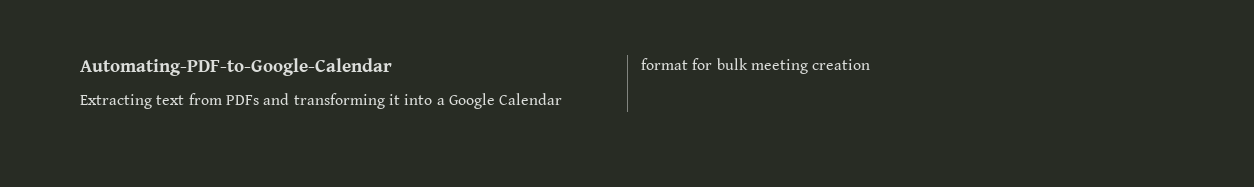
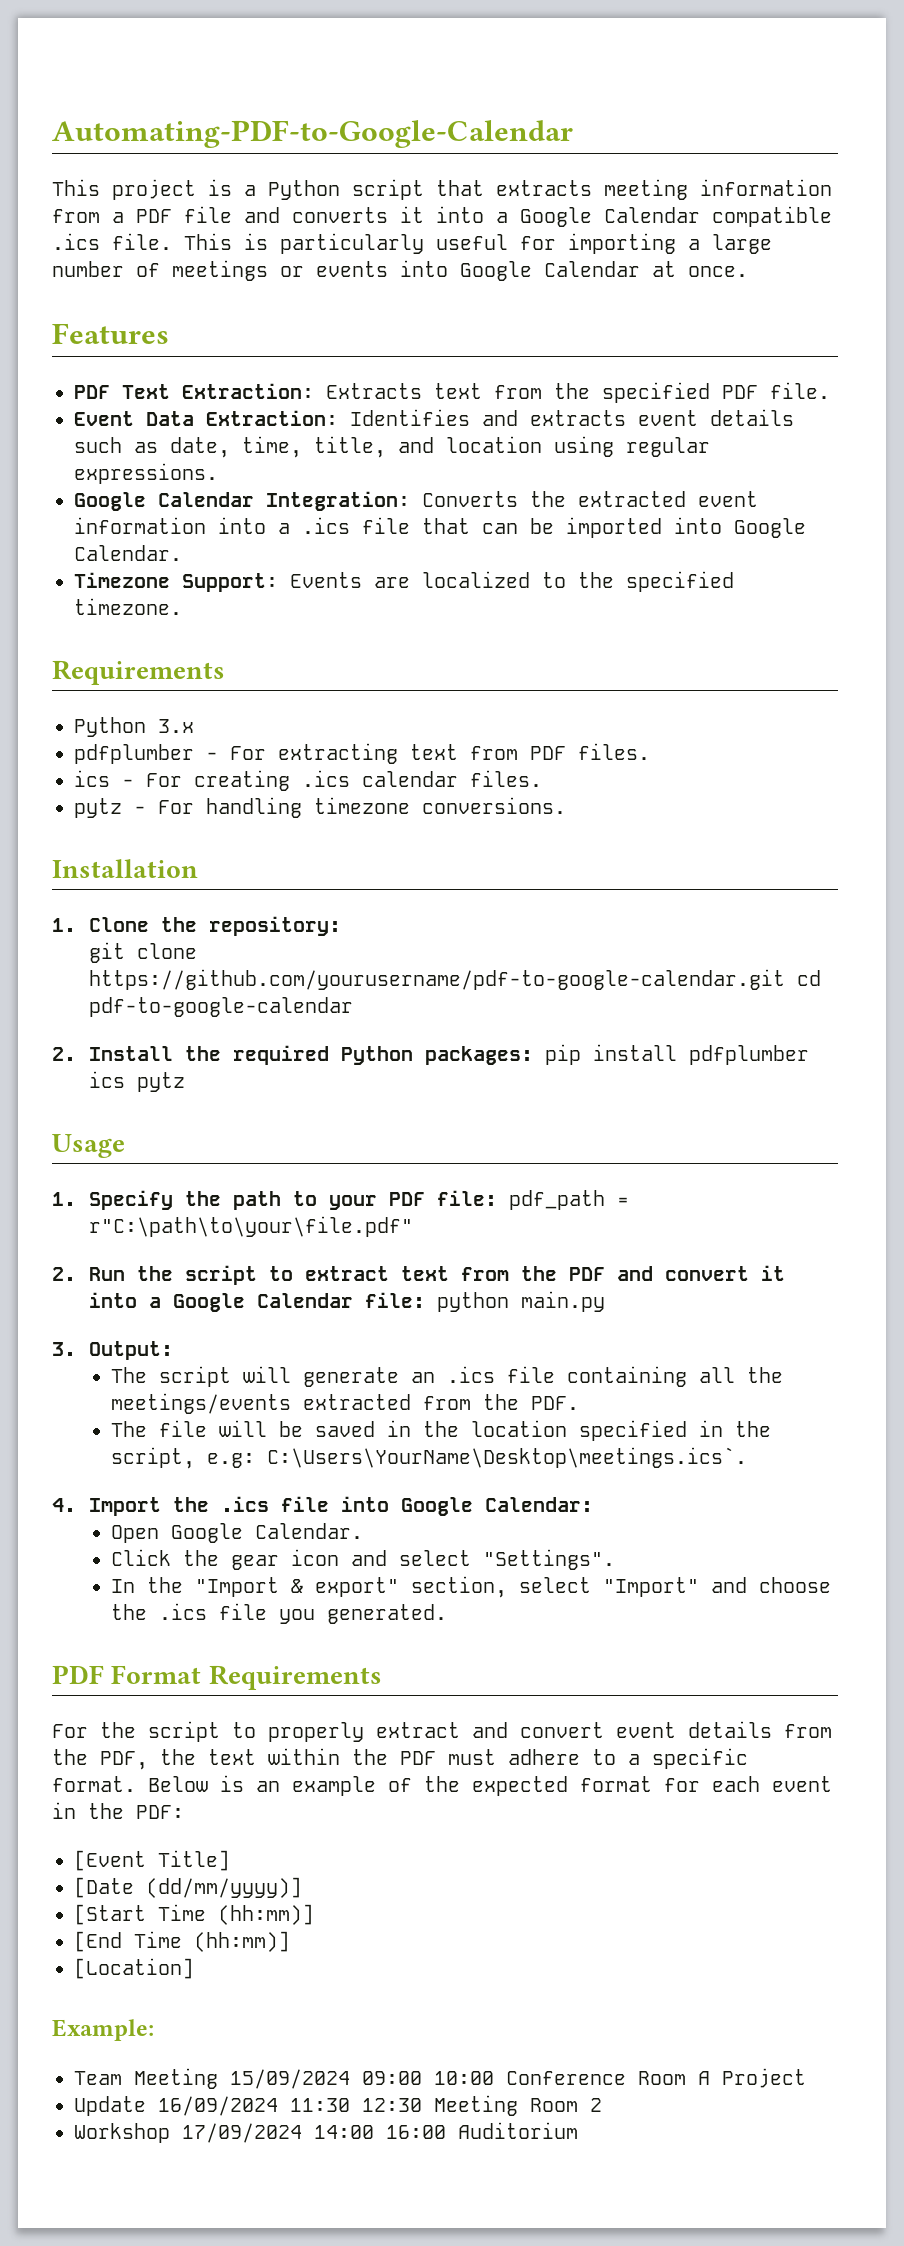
- Extracting text from PDFs and transforming it into a Google Calendar format for bulk meeting creation
+ This project is a Python script that extracts meeting information from a PDF file and converts it into a Google Calendar compatible .ics file. This is particularly useful for importing a large number of meetings or events into Google Calendar at once.
+ Features
+ PDF Text Extraction: Extracts text from the specified PDF file.
+ Event Data Extraction: Identifies and extracts event details such as date, time, title, and location using regular expressions.
+ Google Calendar Integration: Converts the extracted event information into a .ics file that can be imported into Google Calendar.
+ Timezone Support: Events are localized to the specified timezone.
+ Requirements
+ Python 3.x
+ pdfplumber - For extracting text from PDF files.
+ ics - For creating .ics calendar files.
+ pytz - For handling timezone conversions.
+ Installation
+ 1. Clone the repository:
+ git clone https://github.com/yourusername/pdf-to-google-calendar.git cd pdf-to-google-calendar
+ 2. Install the required Python packages: pip install pdfplumber ics pytz
+ Usage
+ 1. Specify the path to your PDF file: pdf_path = r"C:\path\to\your\file.pdf"
+ 2. Run the script to extract text from the PDF and convert it into a Google Calendar file: python main.py
+ 3. Output:
+ The script will generate an .ics file containing all the meetings/events extracted from the PDF.
+ The file will be saved in the location specified in the script, e.g: C:\Users\YourName\Desktop\meetings.ics`.
+ 4. Import the .ics file into Google Calendar:
+ Open Google Calendar.
+ Click the gear icon and select "Settings".
+ In the "Import & export" section, select "Import" and choose the .ics file you generated.
+ PDF Format Requirements
+ For the script to properly extract and convert event details from the PDF, the text within the PDF must adhere to a specific format. Below is an example of the expected format for each event in the PDF:
+ [Event Title]
+ [Date (dd/mm/yyyy)]
+ [Start Time (hh:mm)]
+ [End Time (hh:mm)]
+ [Location]
+ Example:
+ Team Meeting 15/09/2024 09:00 10:00 Conference Room A Project
+ Update 16/09/2024 11:30 12:30 Meeting Room 2
+ Workshop 17/09/2024 14:00 16:00 Auditorium

